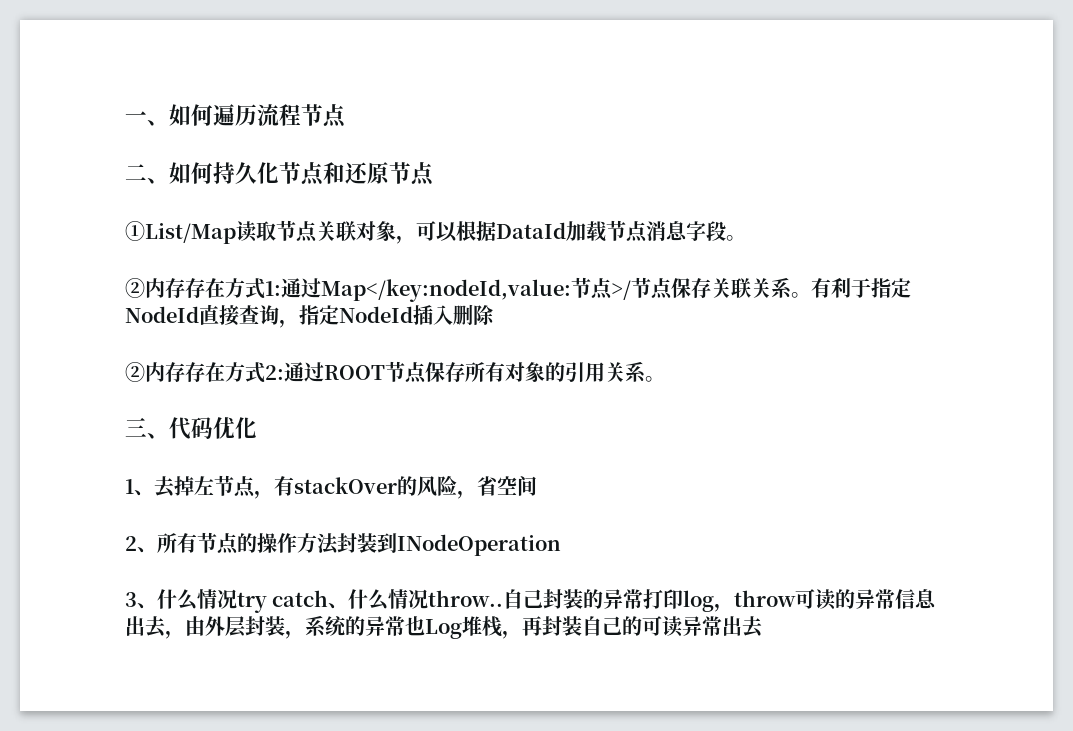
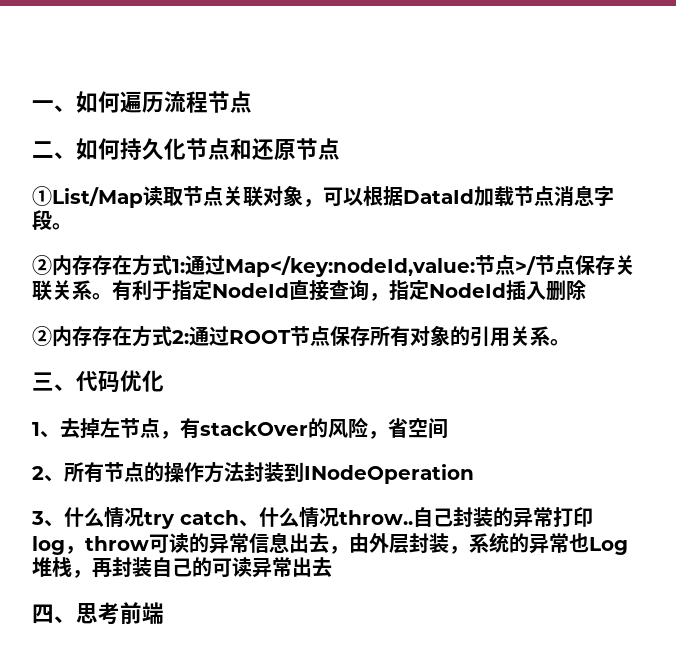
+ 四、思考前端

